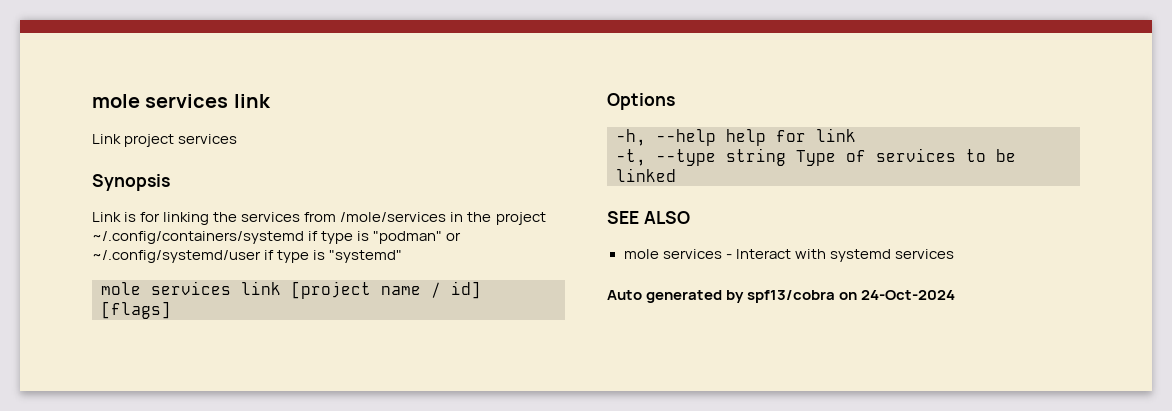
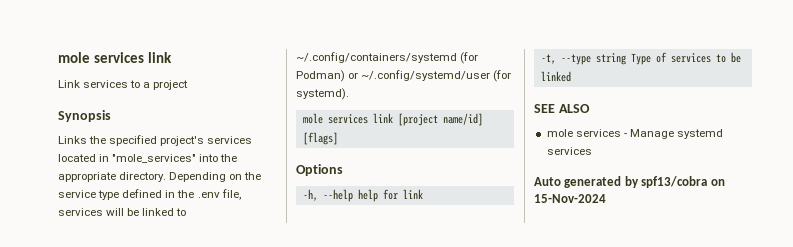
- Link project services
+ Link services to a project
- Link is for linking the services from /mole/services in the project ~/.config/containers/systemd if type is "podman" or ~/.config/systemd/user if type is "systemd"
+ Links the specified project's services located in "mole_services" into the appropriate directory. Depending on the service type defined in the .env file, services will be linked to ~/.config/containers/systemd (for Podman) or ~/.config/systemd/user (for systemd).
- mole services link [project name / id] [flags]
+ mole services link [project name/id] [flags]
- mole services - Interact with systemd services
+ mole services - Manage systemd services
- Auto generated by spf13/cobra on 24-Oct-2024
+ Auto generated by spf13/cobra on 15-Nov-2024

